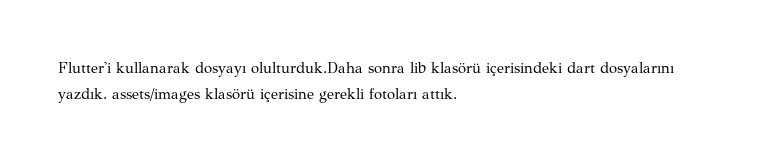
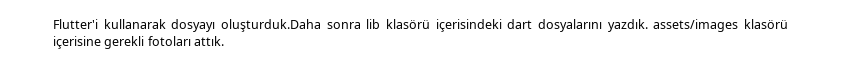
- Flutter'i kullanarak dosyayı olulturduk.Daha sonra lib klasörü içerisindeki dart dosyalarını yazdık. assets/images klasörü içerisine gerekli fotoları attık.
+ Flutter'i kullanarak dosyayı oluşturduk.Daha sonra lib klasörü içerisindeki dart dosyalarını yazdık. assets/images klasörü içerisine gerekli fotoları attık.

